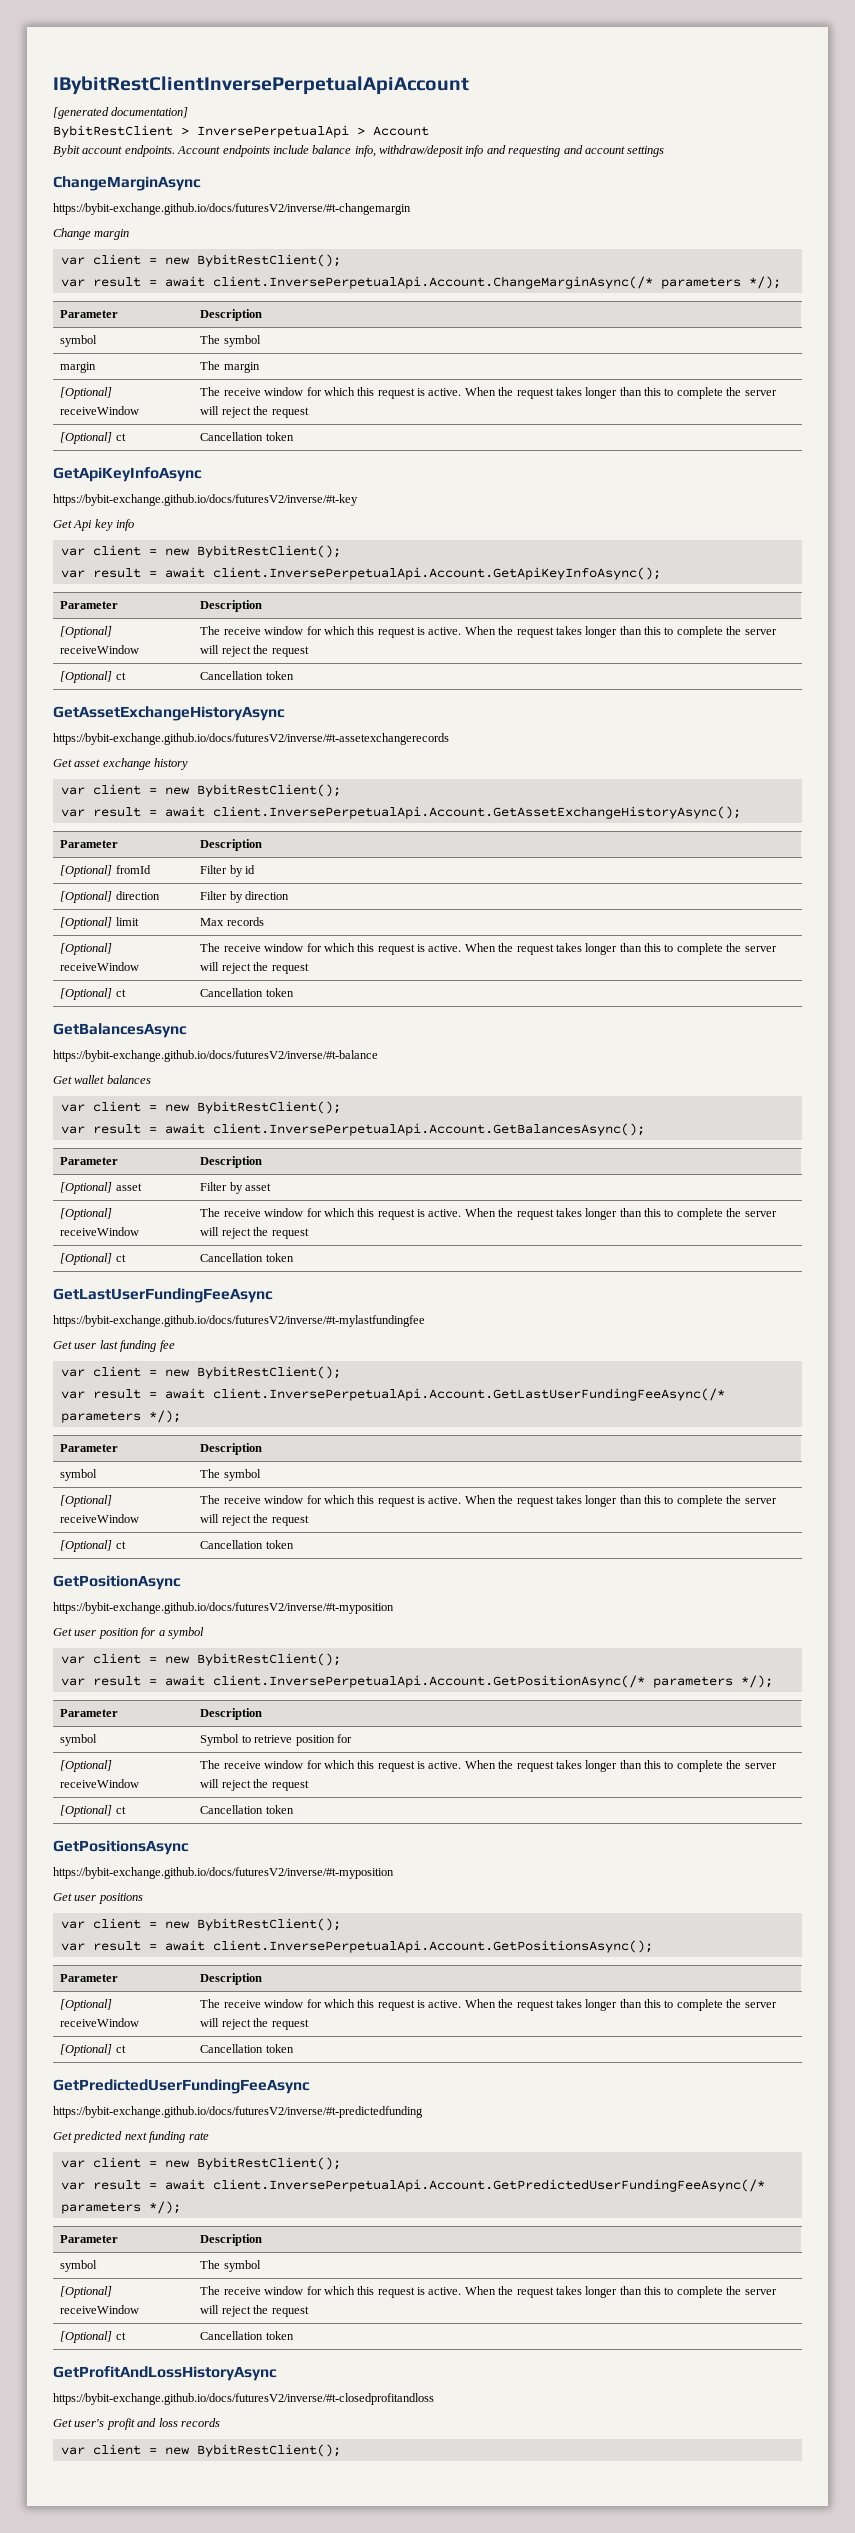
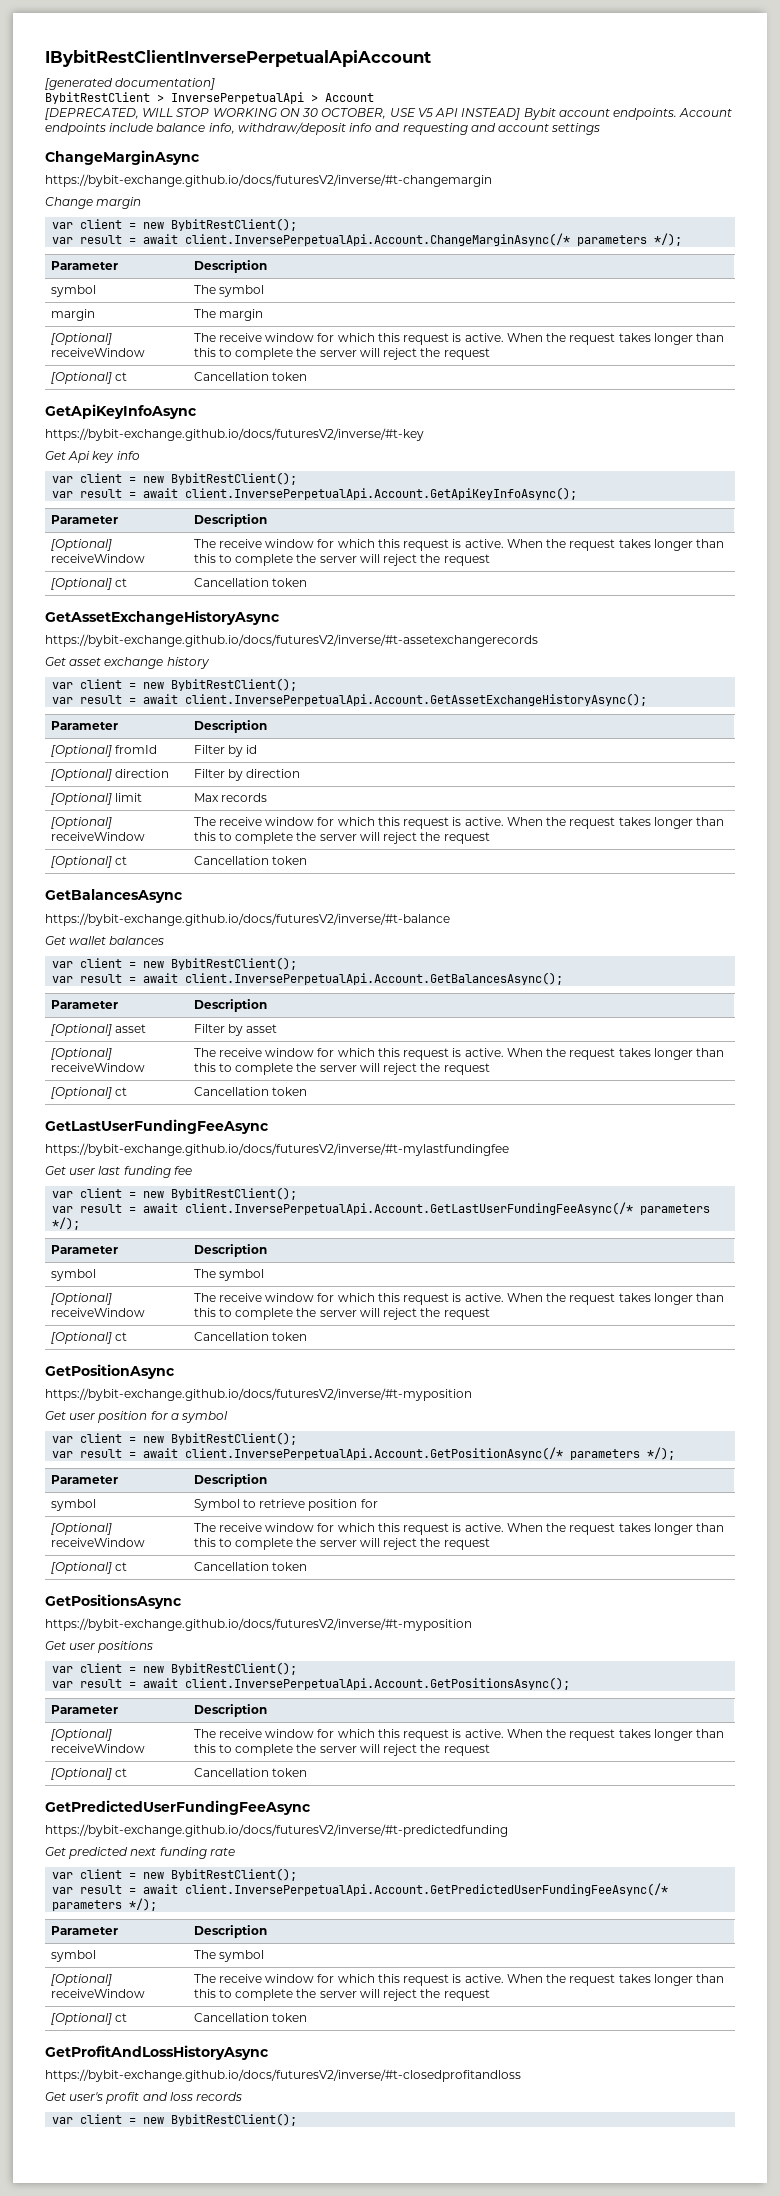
- Bybit account endpoints.
+ [DEPRECATED, WILL STOP WORKING ON 30 OCTOBER, USE V5 API INSTEAD] Bybit account endpoints.

